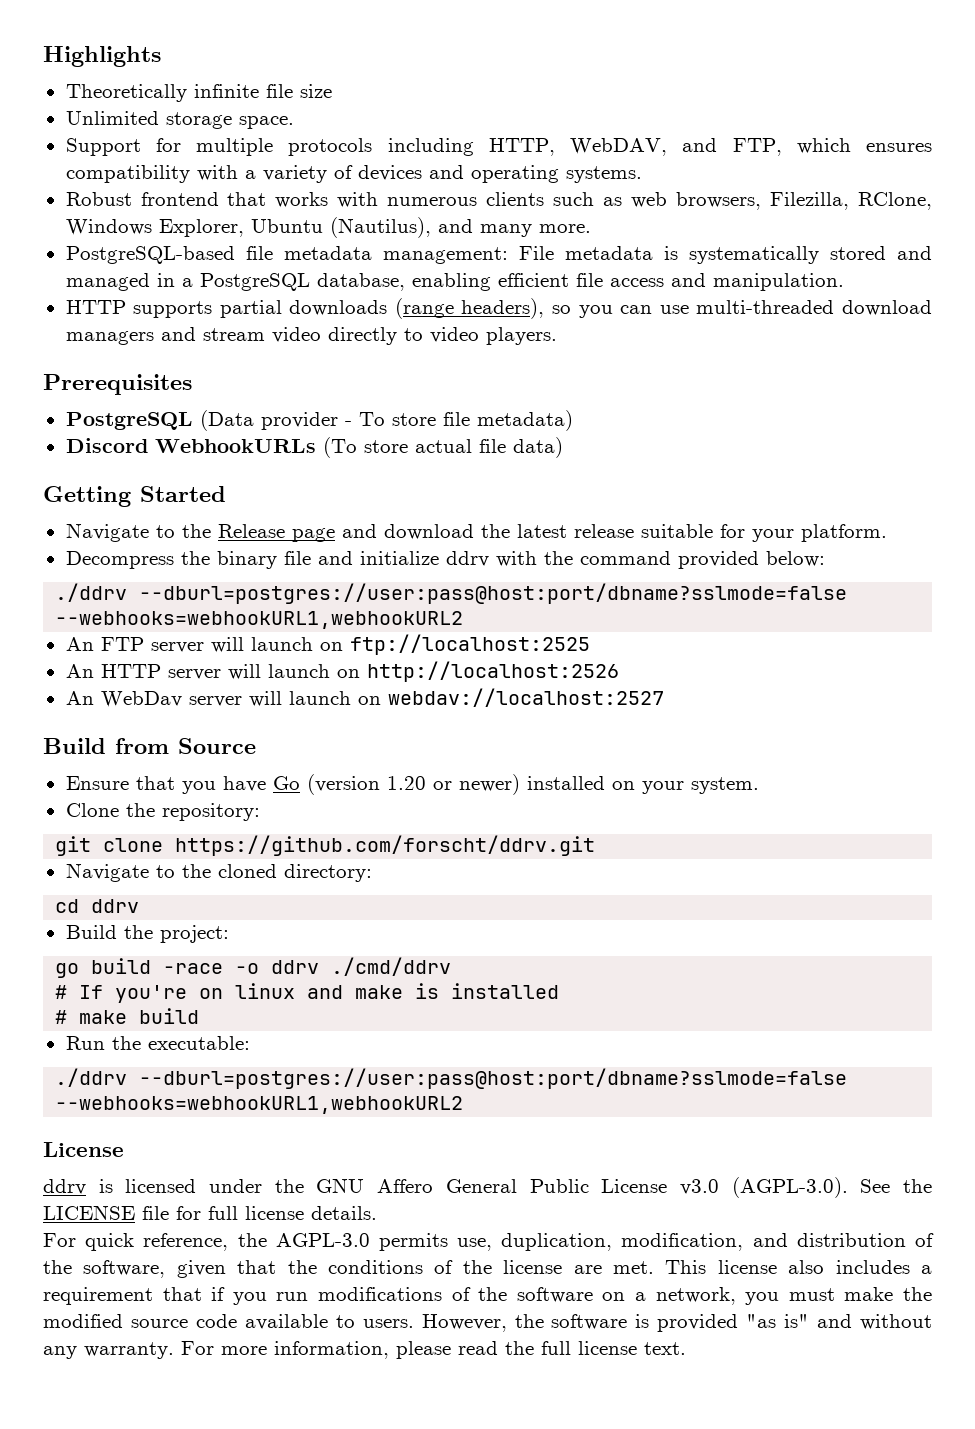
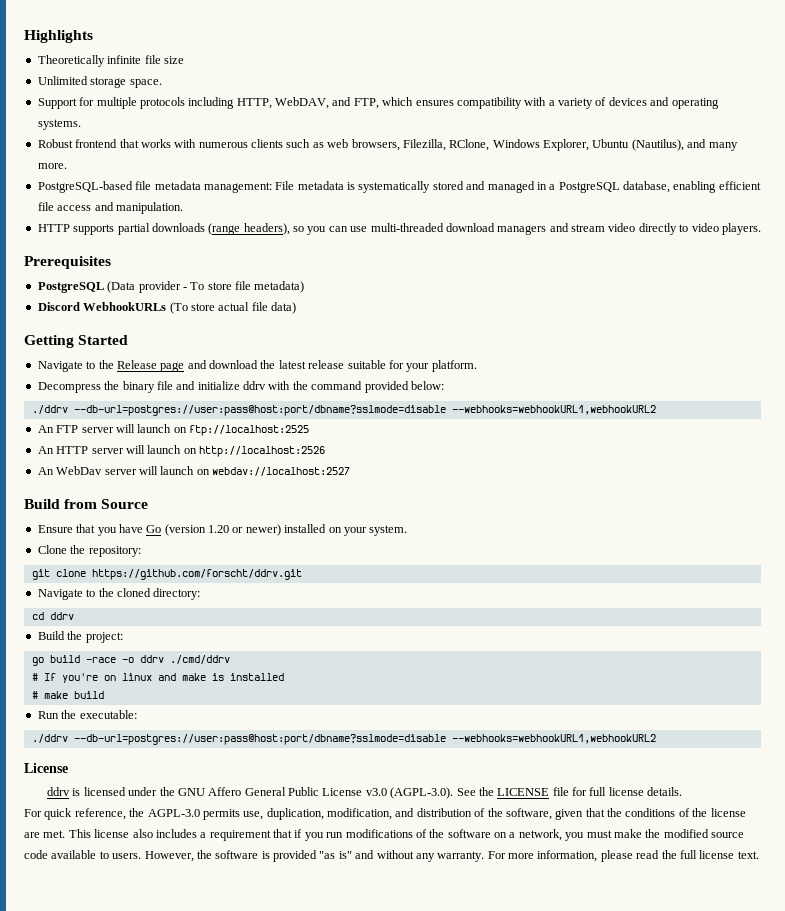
  Decompress the binary file and initialize ddrv with the command provided below:
- ./ddrv --dburl=postgres://user:pass@host:port/dbname?sslmode=false --webhooks=webhookURL1,webhookURL2
+ ./ddrv --db-url=postgres://user:pass@host:port/dbname?sslmode=disable --webhooks=webhookURL1,webhookURL2
  Run the executable:
- ./ddrv --dburl=postgres://user:pass@host:port/dbname?sslmode=false --webhooks=webhookURL1,webhookURL2
+ ./ddrv --db-url=postgres://user:pass@host:port/dbname?sslmode=disable --webhooks=webhookURL1,webhookURL2

